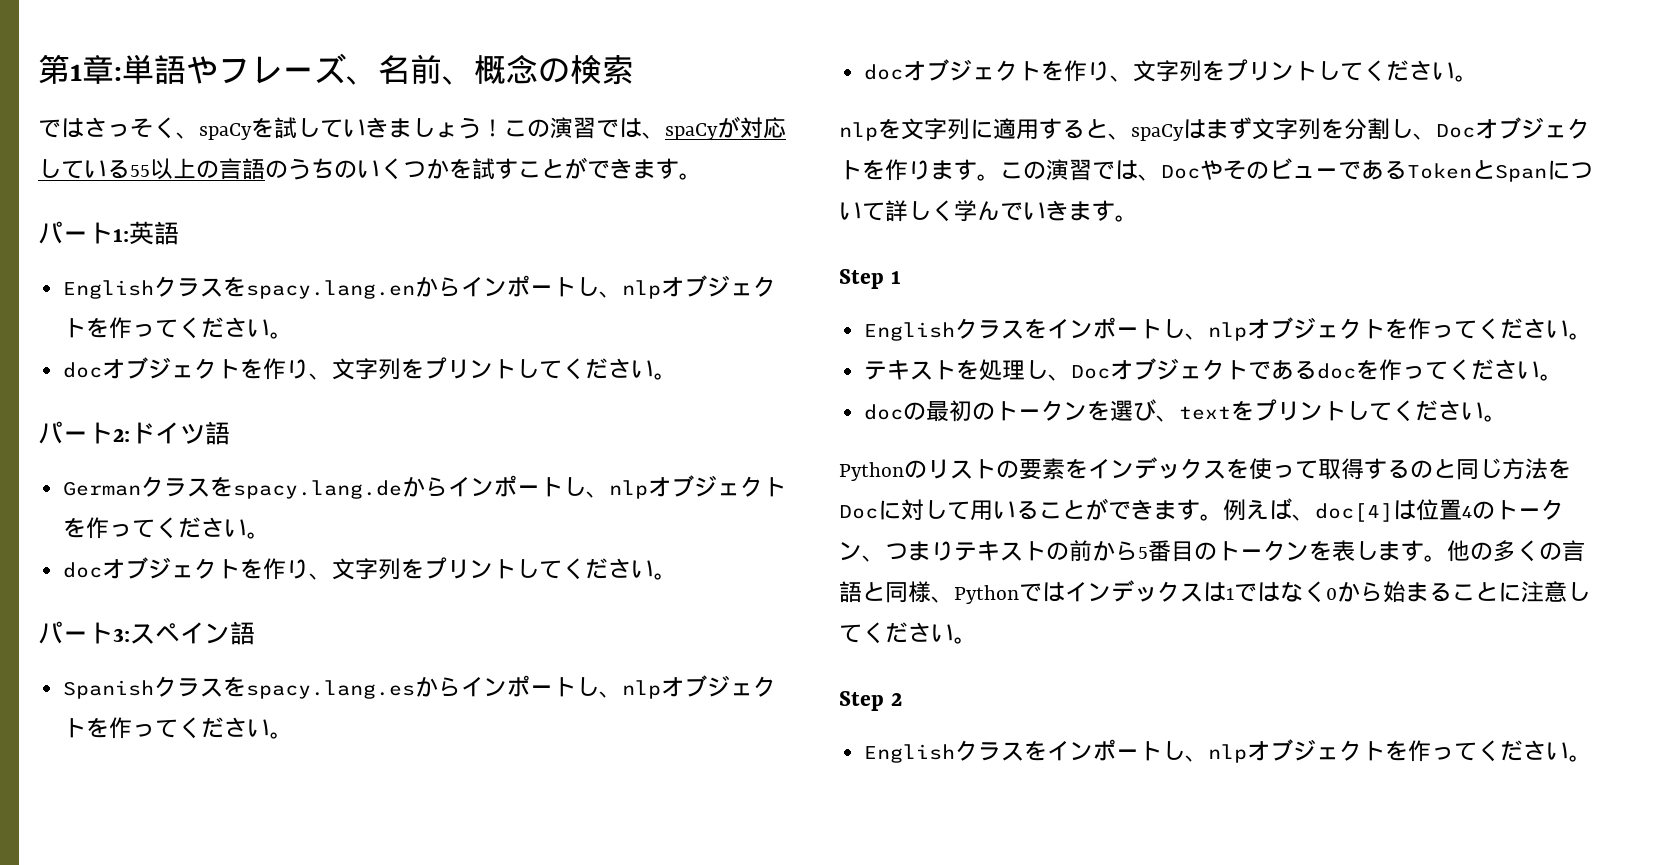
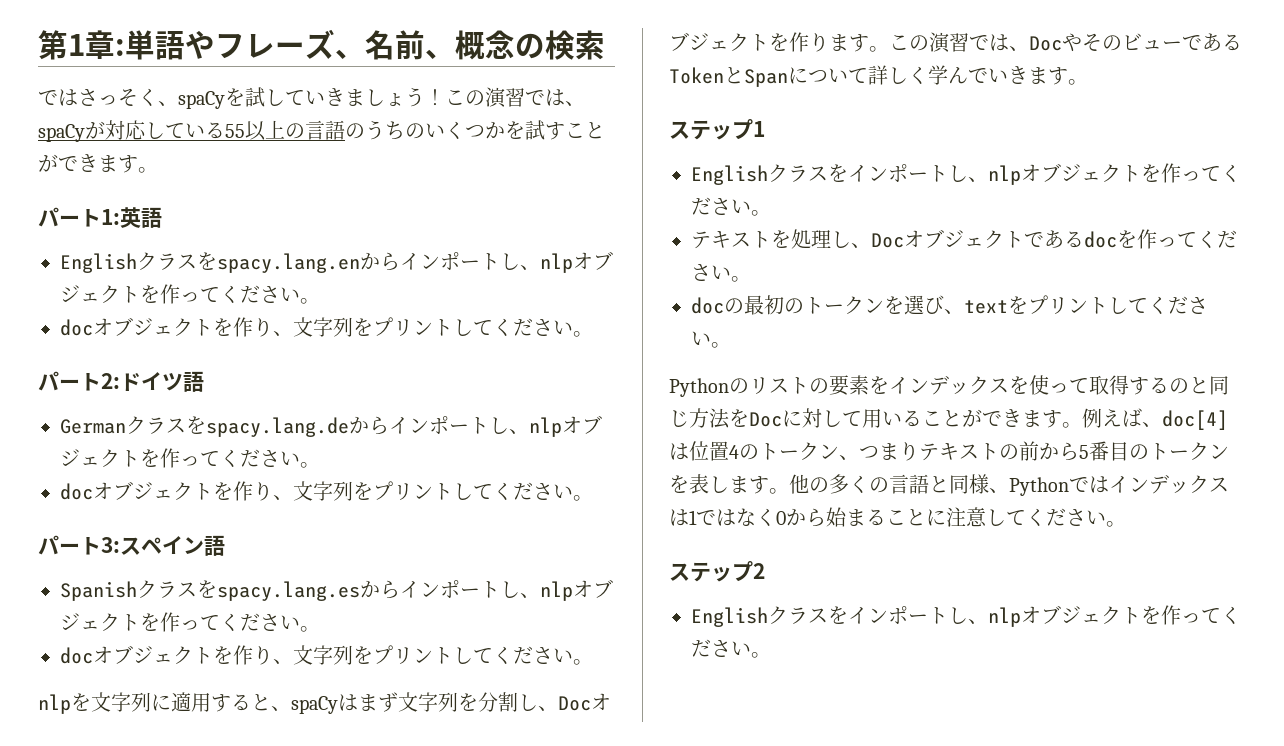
- Step 1
+ ステップ1
- Step 2
+ ステップ2

